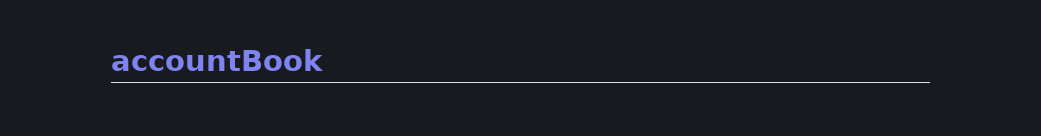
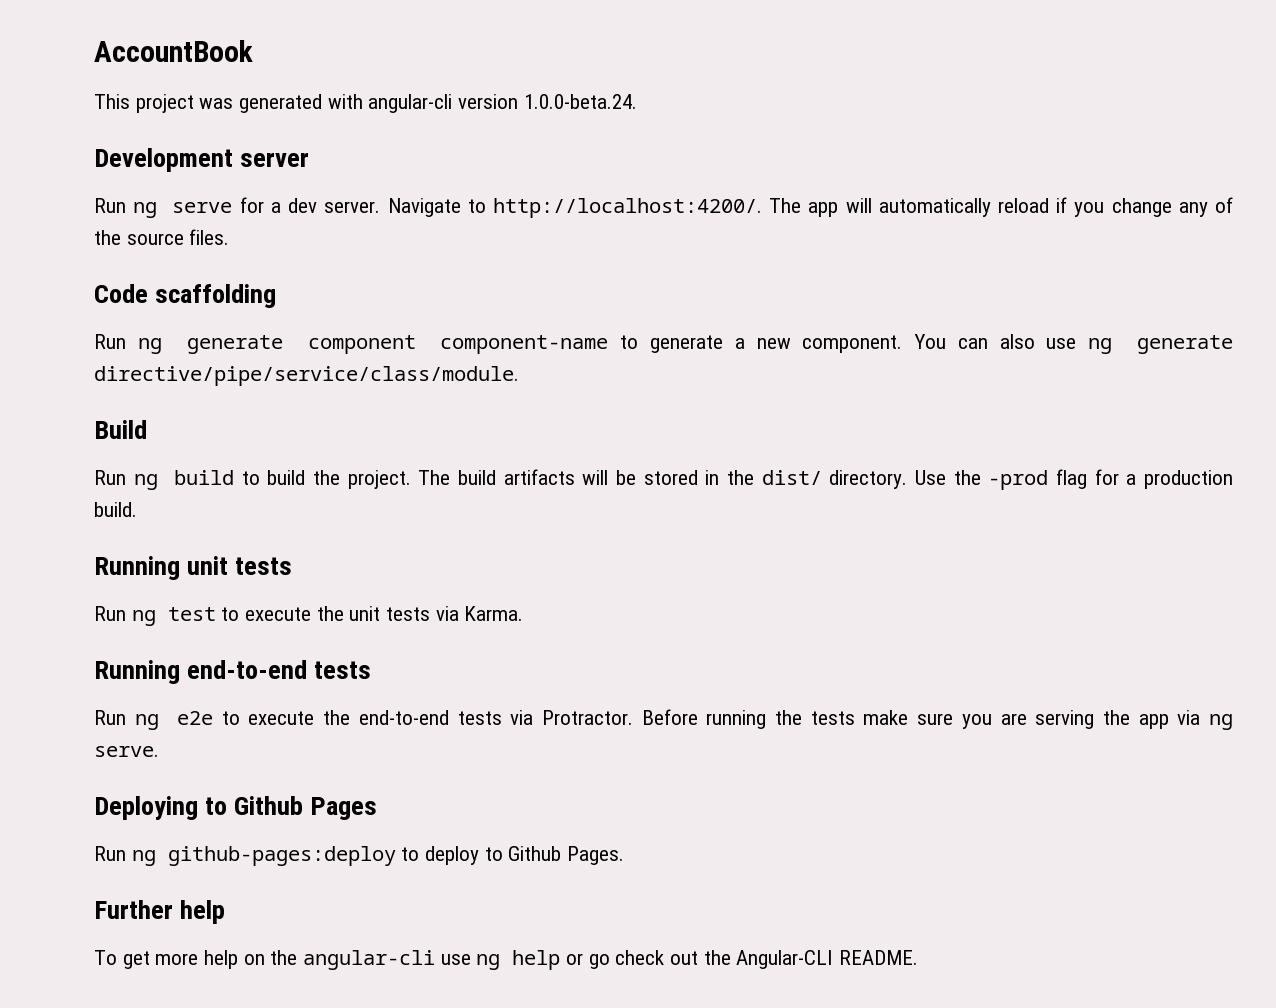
- accountBook
+ AccountBook
+ This project was generated with angular-cli version 1.0.0-beta.24.
+ Development server
+ Run ng serve for a dev server. Navigate to http://localhost:4200/. The app will automatically reload if you change any of the source files.
+ Code scaffolding
+ Run ng generate component component-name to generate a new component. You can also use ng generate directive/pipe/service/class/module.
+ Build
+ Run ng build to build the project. The build artifacts will be stored in the dist/ directory. Use the -prod flag for a production build.
+ Running unit tests
+ Run ng test to execute the unit tests via Karma.
+ Running end-to-end tests
+ Run ng e2e to execute the end-to-end tests via Protractor. Before running the tests make sure you are serving the app via ng serve.
+ Deploying to Github Pages
+ Run ng github-pages:deploy to deploy to Github Pages.
+ Further help
+ To get more help on the angular-cli use ng help or go check out the Angular-CLI README.

